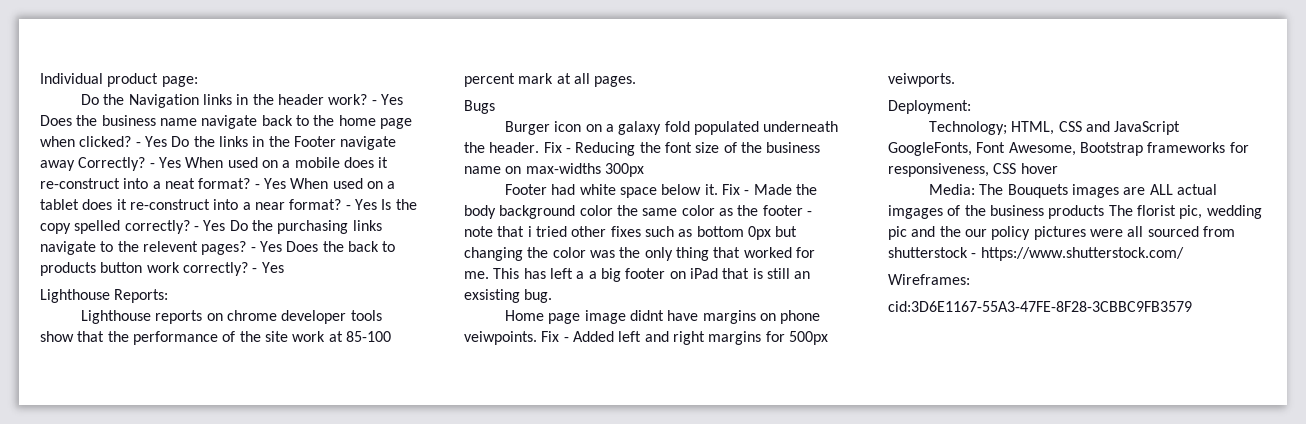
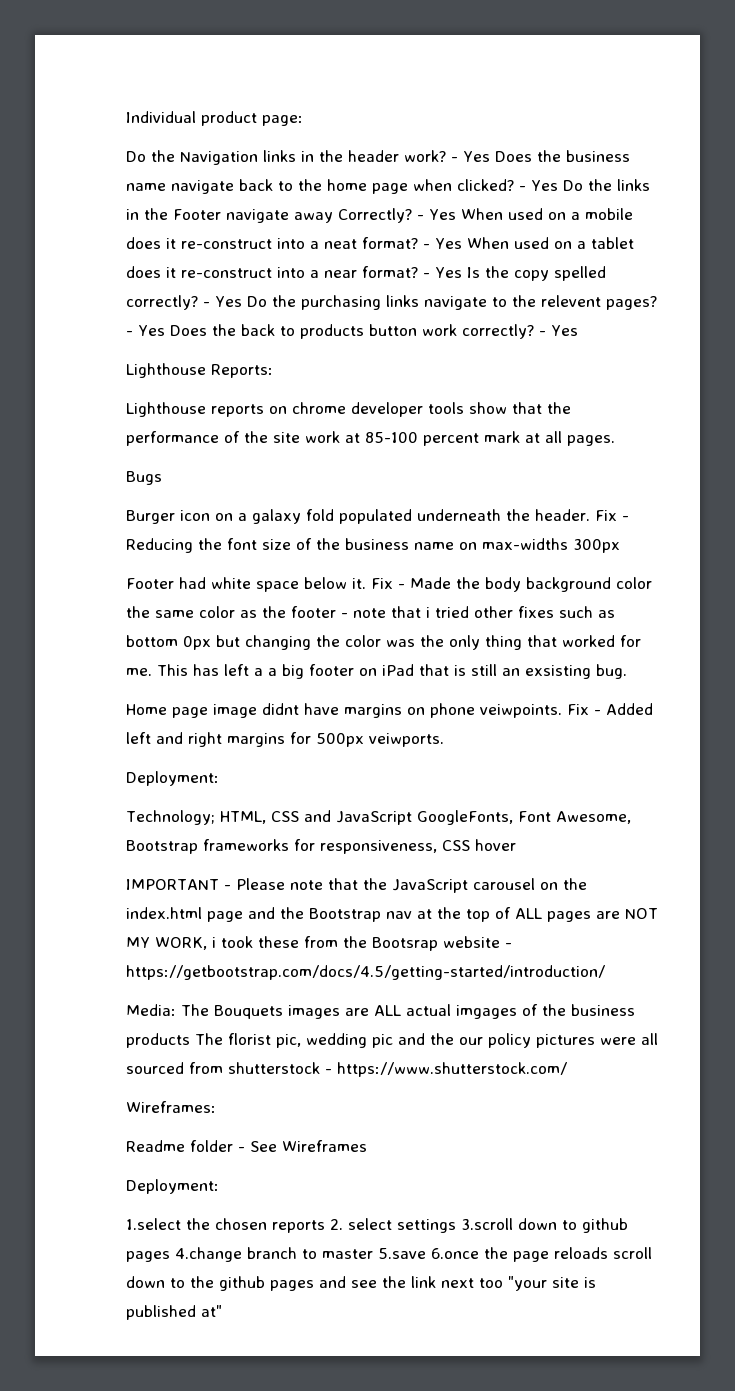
+ IMPORTANT - Please note that the JavaScript carousel on the index.html page and the Bootstrap nav at the top of ALL pages are NOT MY WORK, i took these from the Bootsrap website - https://getbootstrap.com/docs/4.5/getting-started/introduction/
- cid:3D6E1167-55A3-47FE-8F28-3CBBC9FB3579
+ Readme folder - See Wireframes
+ Deployment:
+ 1.select the chosen reports 2. select settings 3.scroll down to github pages 4.change branch to master 5.save 6.once the page reloads scroll down to the github pages and see the link next too "your site is published at"

